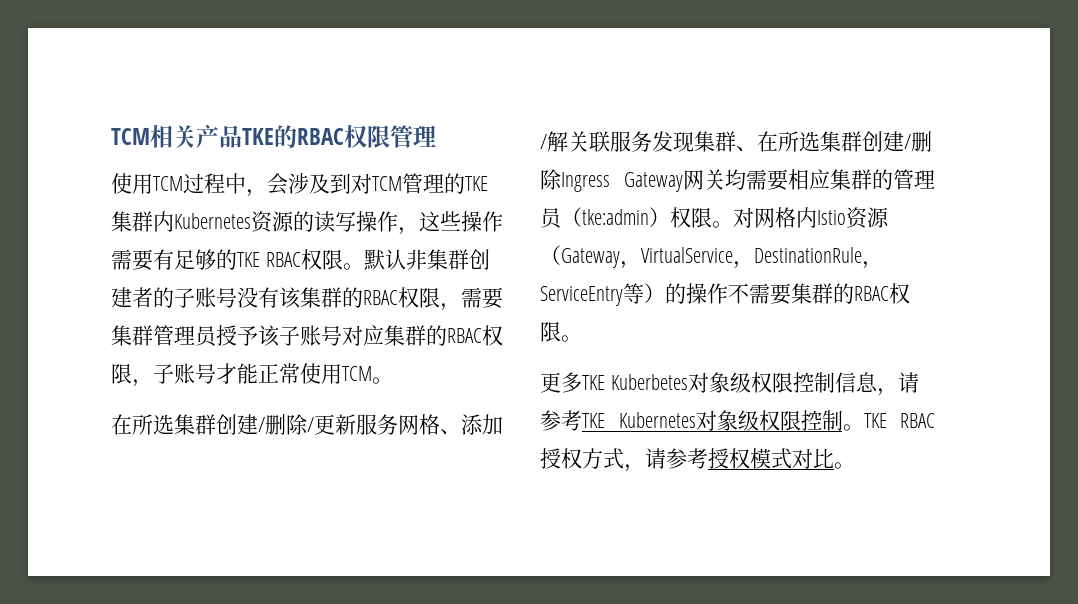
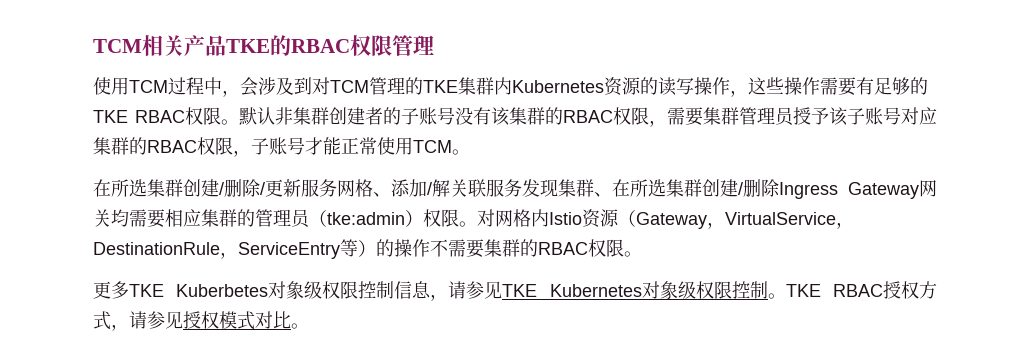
- 更多TKE Kuberbetes对象级权限控制信息，请参考TKE Kubernetes对象级权限控制。
+ 更多TKE Kuberbetes对象级权限控制信息，请参见TKE Kubernetes对象级权限控制。
- TKE RBAC授权方式，请参考授权模式对比。
+ TKE RBAC授权方式，请参见授权模式对比。

